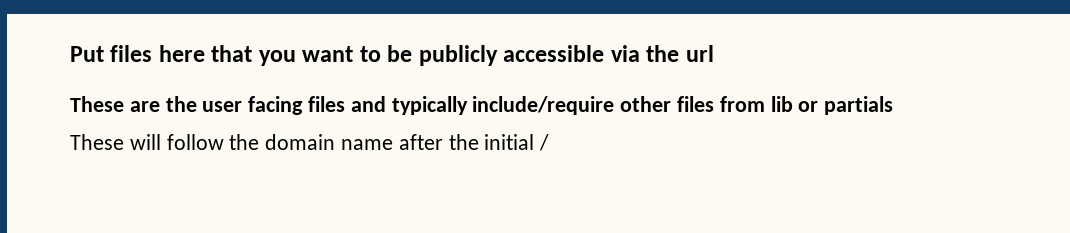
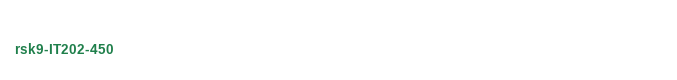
- Put files here that you want to be publicly accessible via the url
- These are the user facing files and typically include/require other files from lib or partials
- These will follow the domain name after the initial /
+ rsk9-IT202-450

